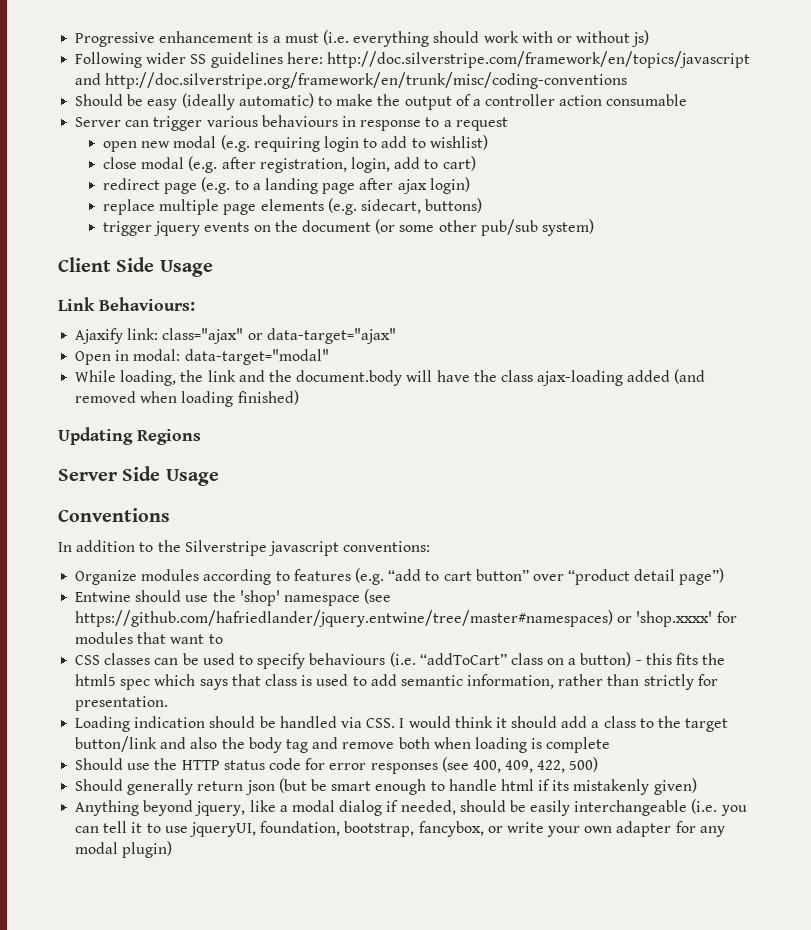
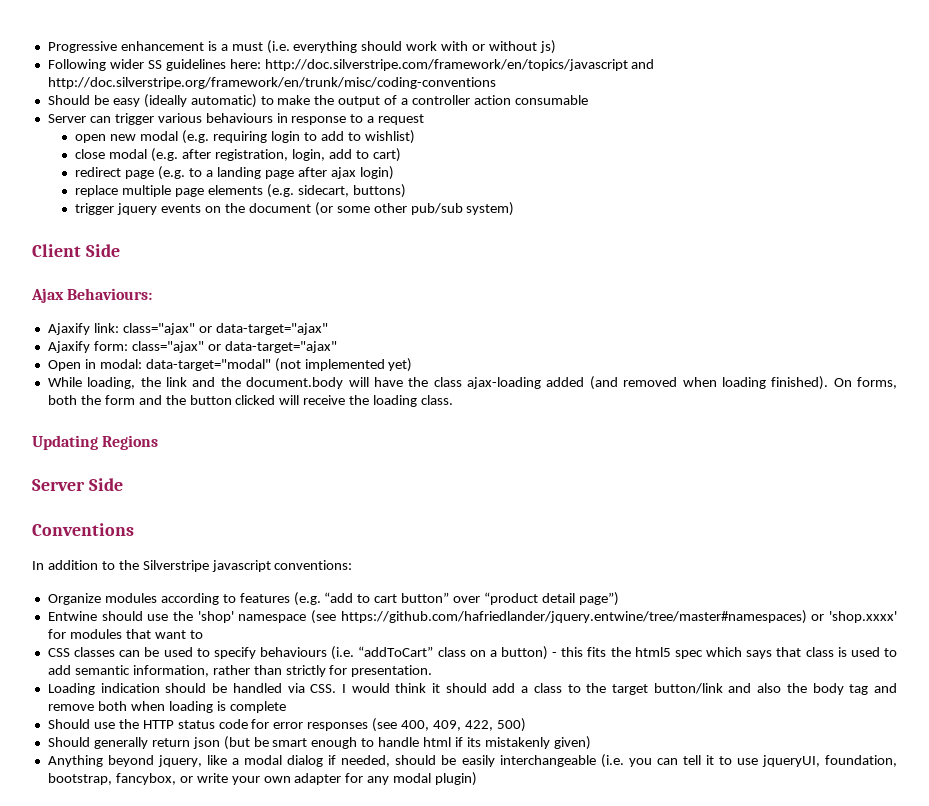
- Client Side Usage
- Link Behaviours:
+ Client Side
+ Ajax Behaviours:
+ Ajaxify form: class="ajax" or data-target="ajax"
- Open in modal: data-target="modal"
+ Open in modal: data-target="modal" (not implemented yet)
- While loading, the link and the document.body will have the class ajax-loading added (and removed when loading finished)
+ While loading, the link and the document.body will have the class ajax-loading added (and removed when loading finished). On forms, both the form and the button clicked will receive the loading class.
- Server Side Usage
+ Server Side

